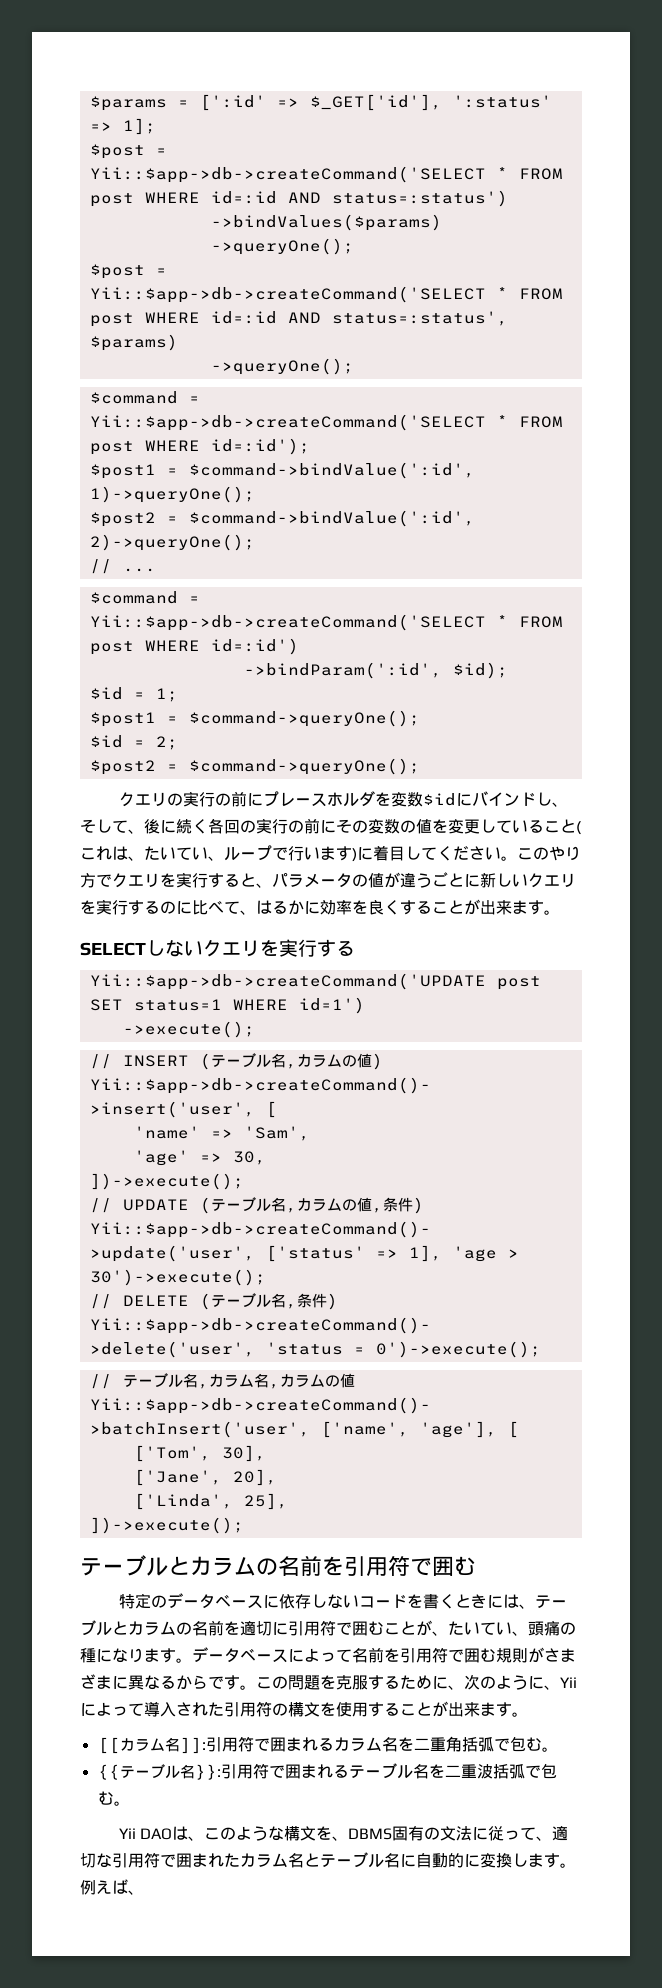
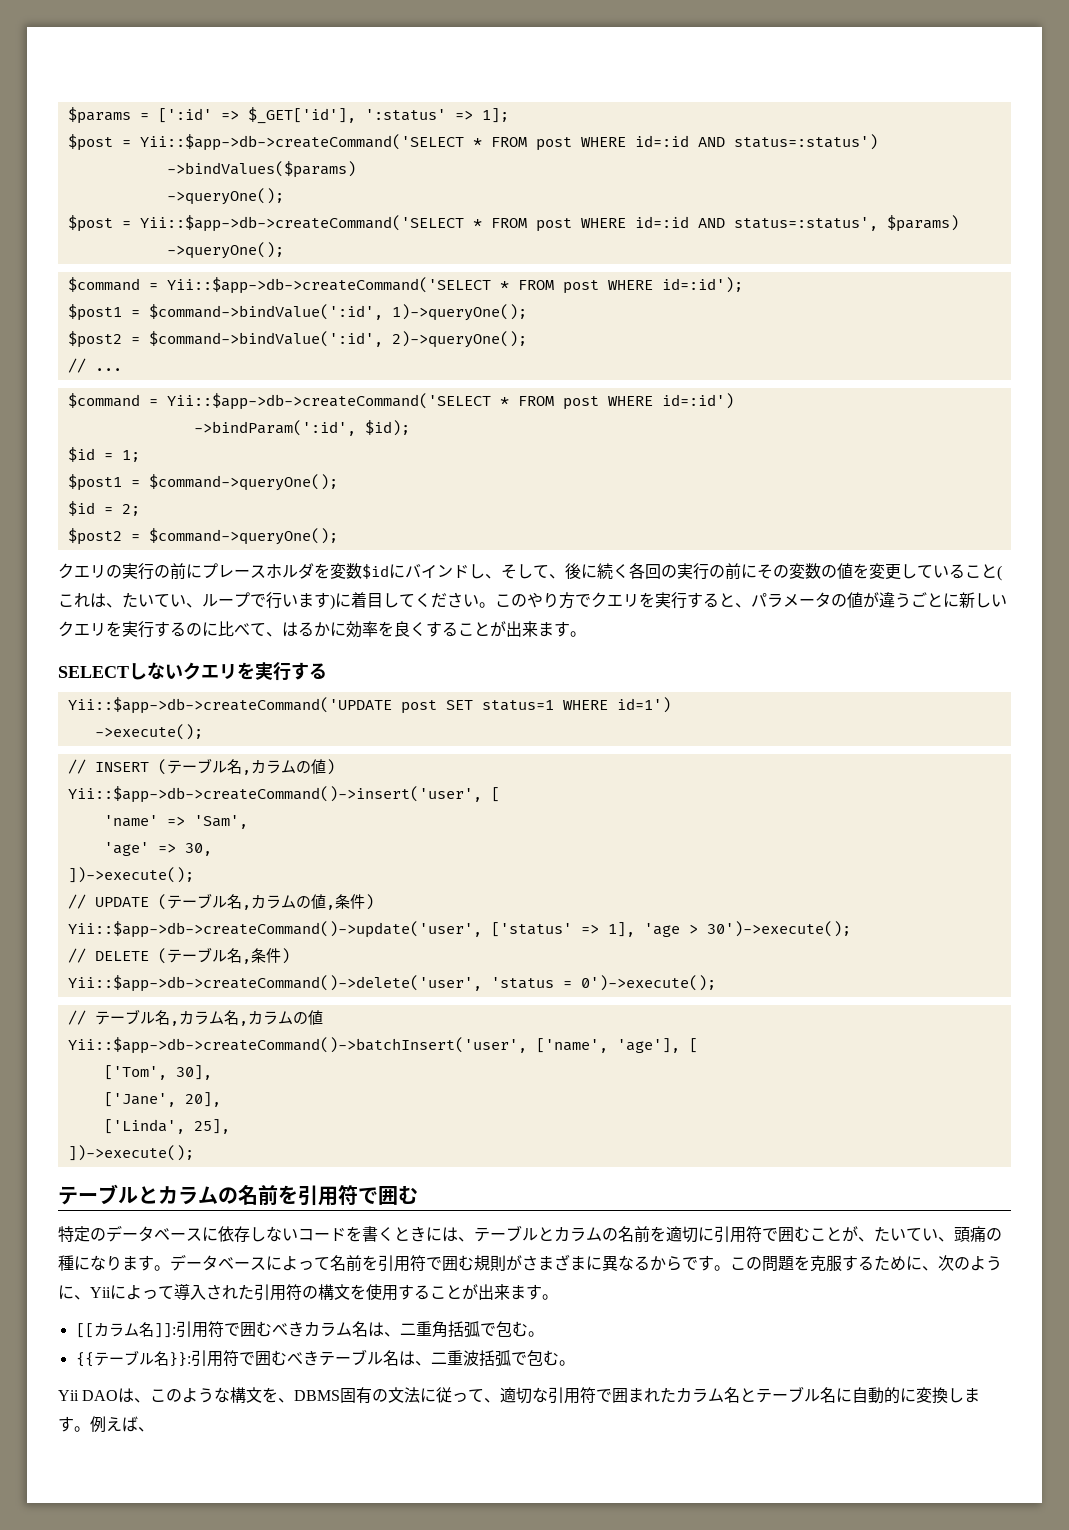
- [[カラム名]]:引用符で囲まれるカラム名を二重角括弧で包む。
+ [[カラム名]]:引用符で囲むべきカラム名は、二重角括弧で包む。
- {{テーブル名}}:引用符で囲まれるテーブル名を二重波括弧で包む。
+ {{テーブル名}}:引用符で囲むべきテーブル名は、二重波括弧で包む。

